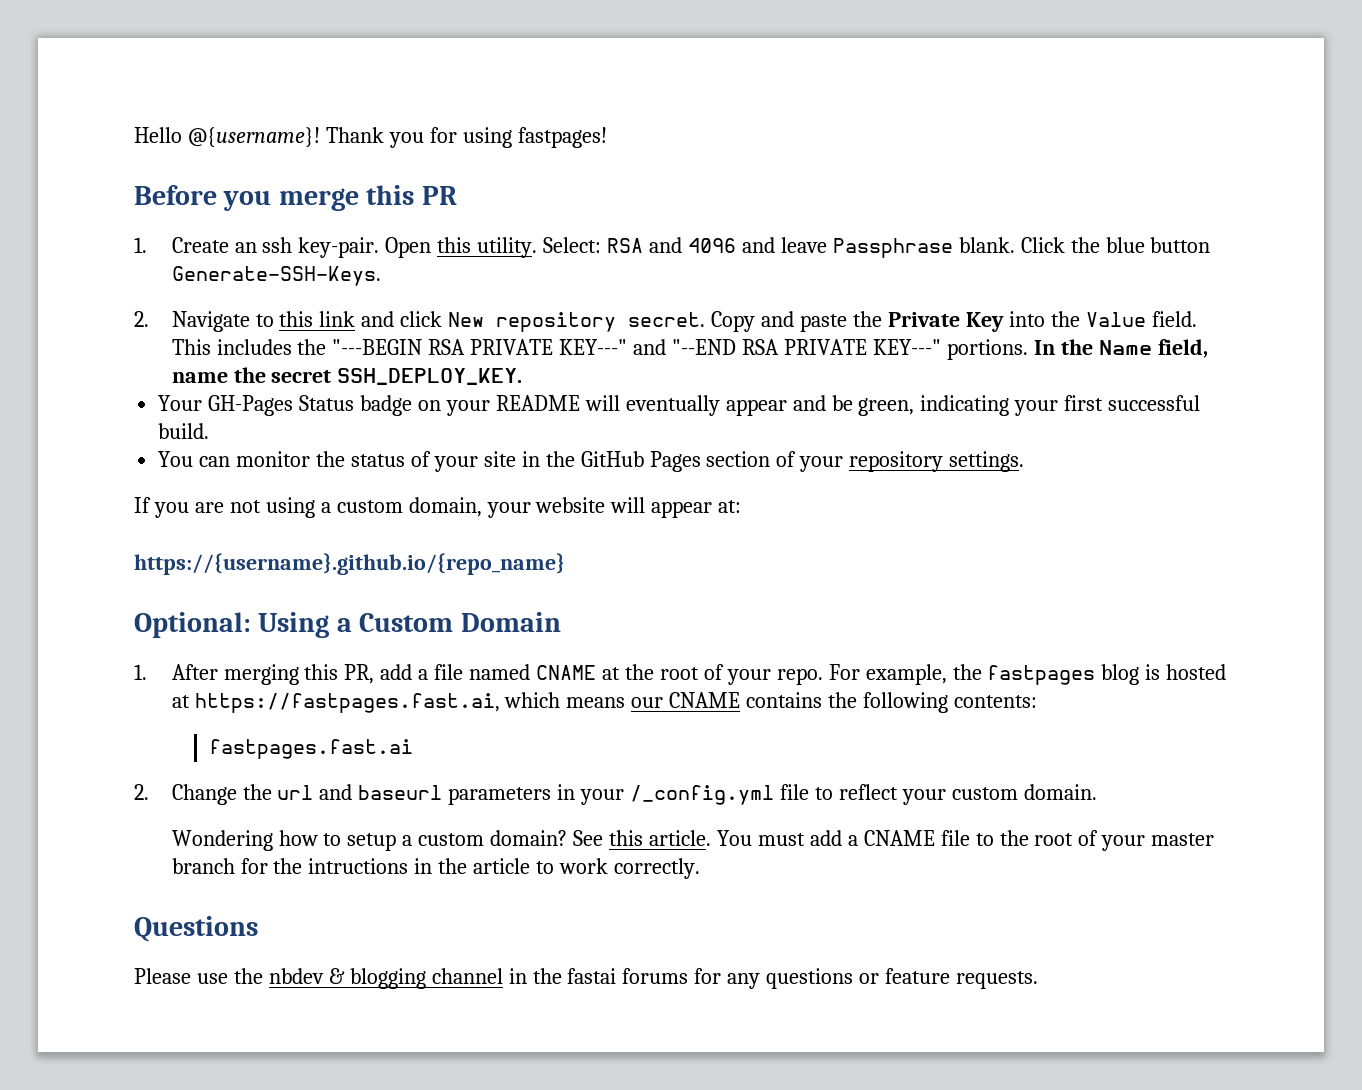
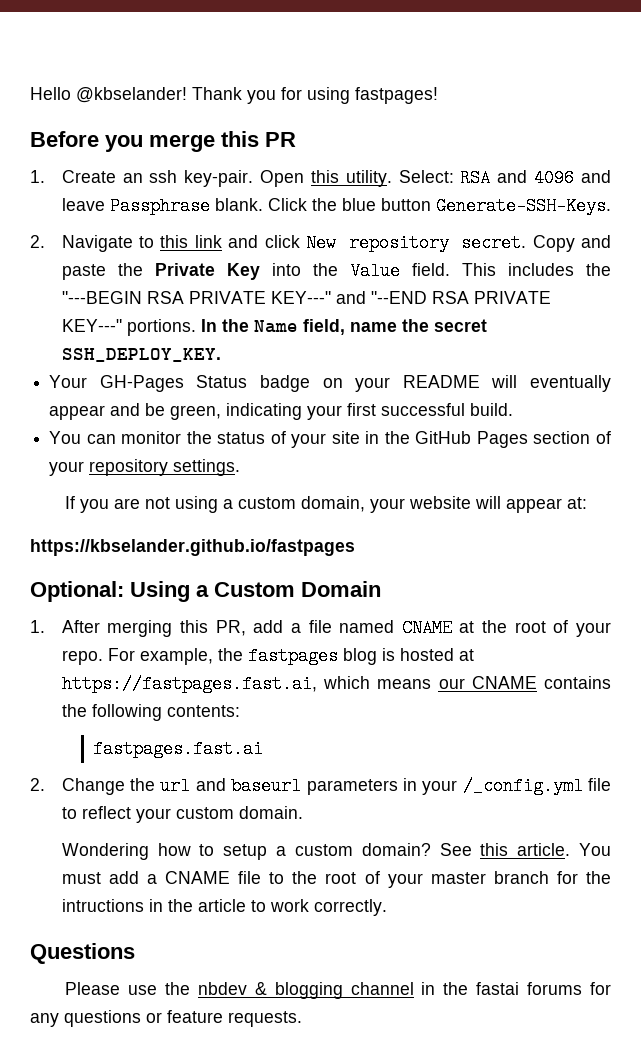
- Hello @{username}!
+ Hello @kbselander!
- https://{username}.github.io/{repo_name}
+ https://kbselander.github.io/fastpages

